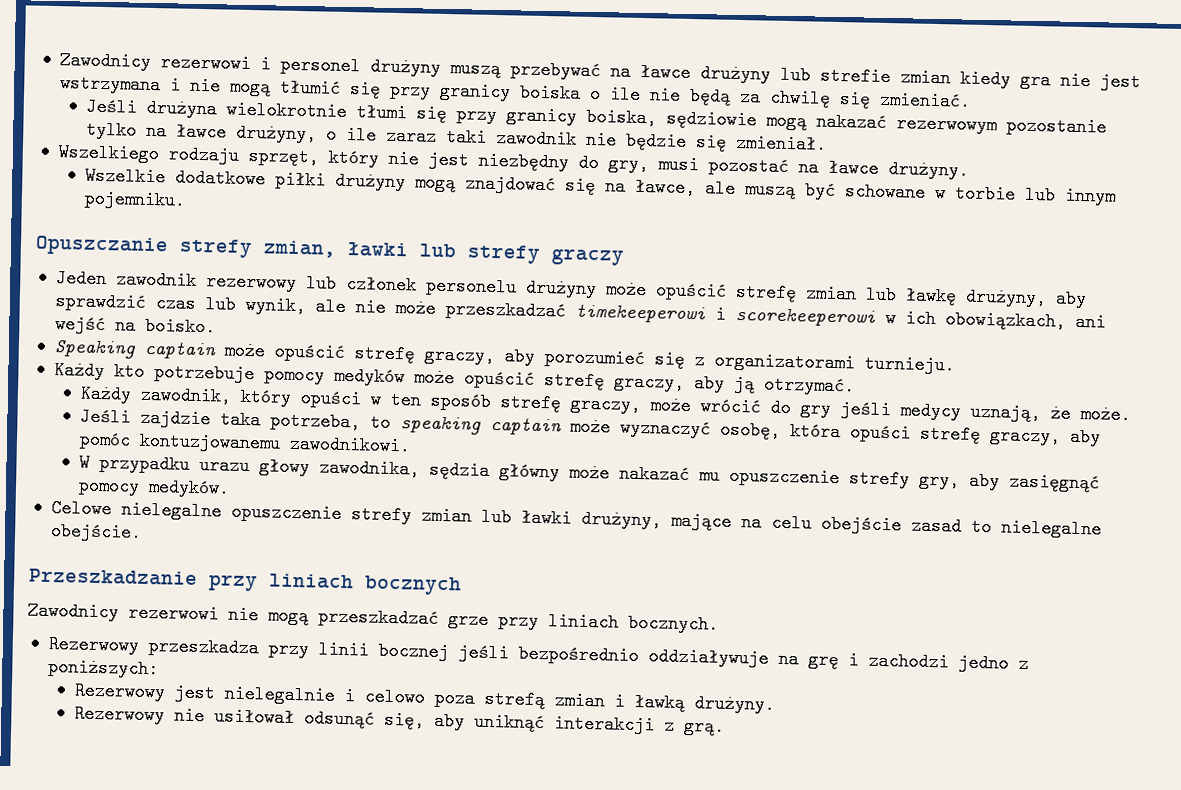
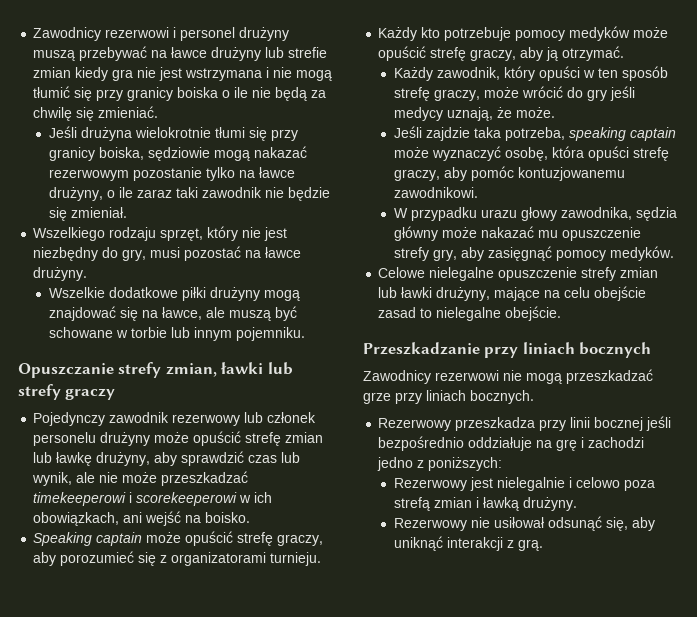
- Jeden zawodnik rezerwowy lub członek personelu drużyny może opuścić strefę zmian lub ławkę drużyny, aby sprawdzić czas lub wynik, ale nie może przeszkadzać timekeeperowi i scorekeeperowi w ich obowiązkach, ani wejść na boisko.
+ Pojedynczy zawodnik rezerwowy lub członek personelu drużyny może opuścić strefę zmian lub ławkę drużyny, aby sprawdzić czas lub wynik, ale nie może przeszkadzać timekeeperowi i scorekeeperowi w ich obowiązkach, ani wejść na boisko.
- Jeśli zajdzie taka potrzeba, to speaking captain może wyznaczyć osobę, która opuści strefę graczy, aby pomóc kontuzjowanemu zawodnikowi.
+ Jeśli zajdzie taka potrzeba, speaking captain może wyznaczyć osobę, która opuści strefę graczy, aby pomóc kontuzjowanemu zawodnikowi.
- Rezerwowy przeszkadza przy linii bocznej jeśli bezpośrednio oddziaływuje na grę i zachodzi jedno z poniższych:
+ Rezerwowy przeszkadza przy linii bocznej jeśli bezpośrednio oddziałuje na grę i zachodzi jedno z poniższych:

